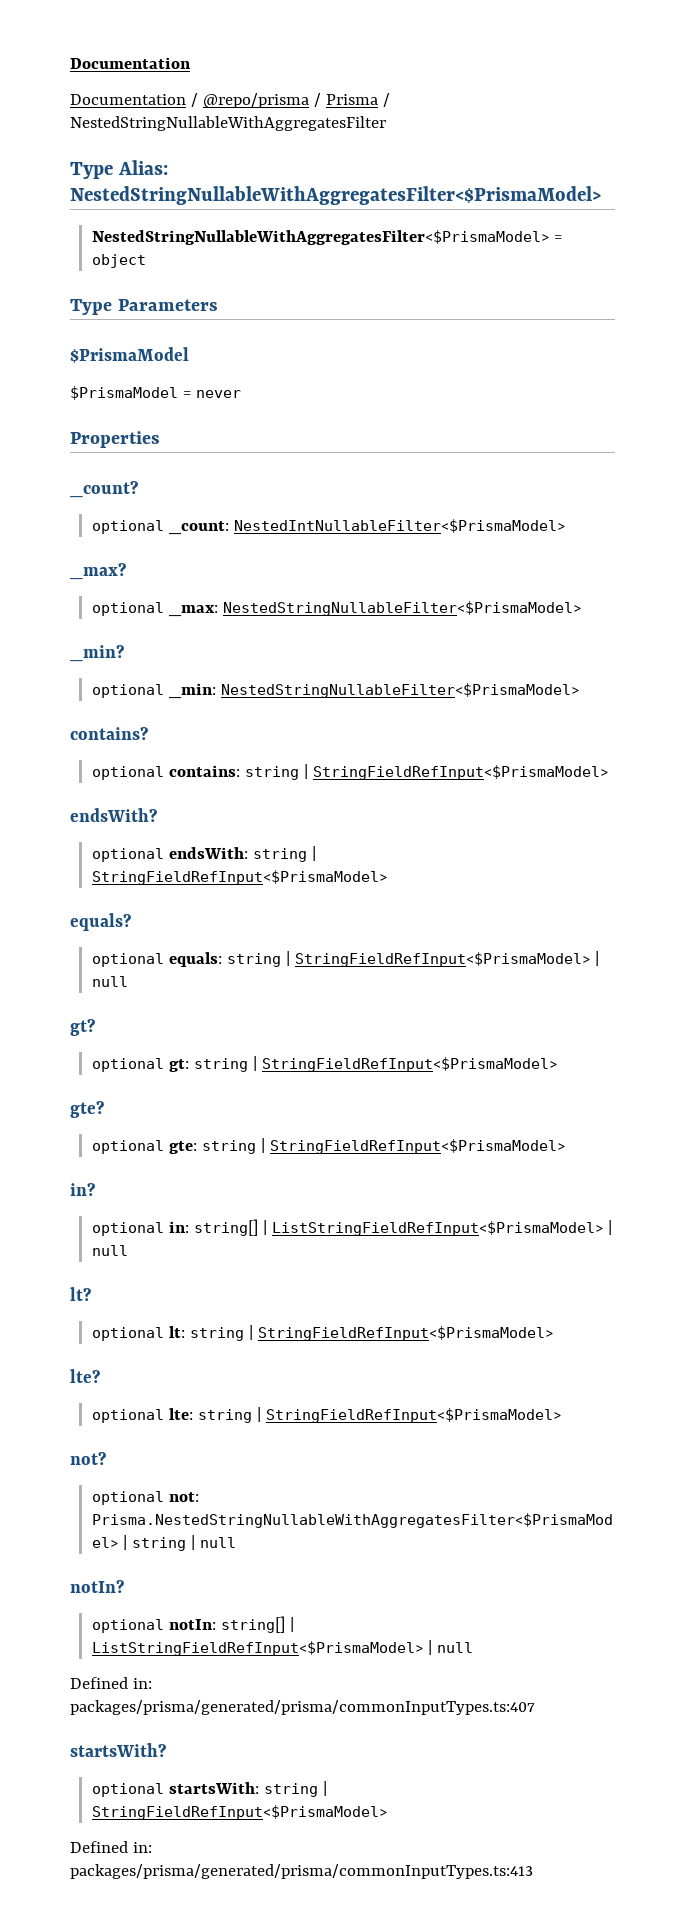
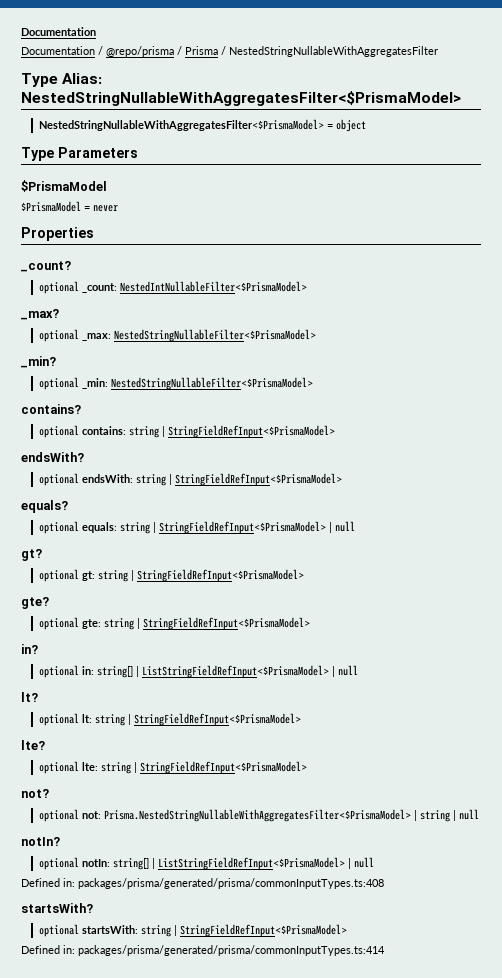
- Defined in: packages/prisma/generated/prisma/commonInputTypes.ts:407
+ Defined in: packages/prisma/generated/prisma/commonInputTypes.ts:408
- Defined in: packages/prisma/generated/prisma/commonInputTypes.ts:413
+ Defined in: packages/prisma/generated/prisma/commonInputTypes.ts:414

